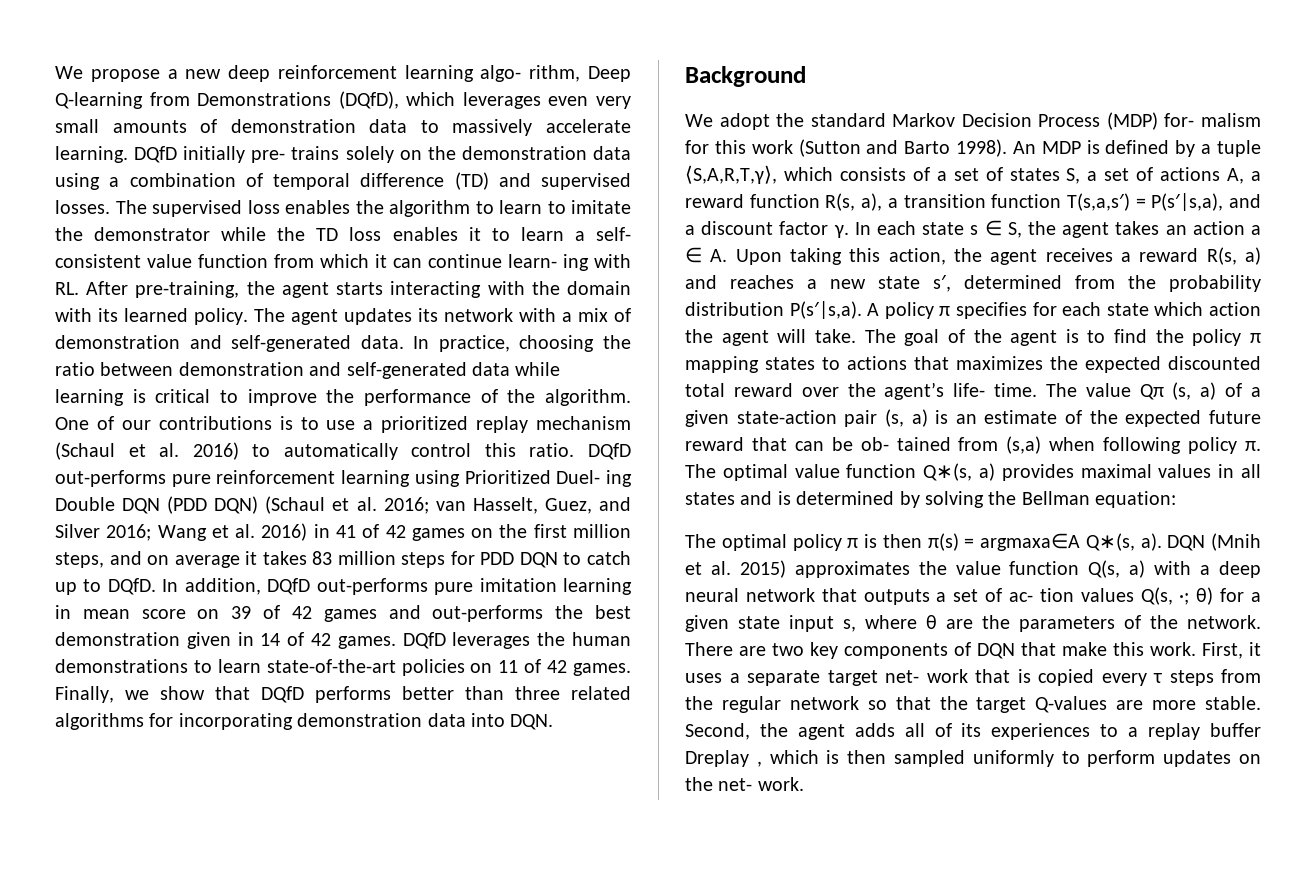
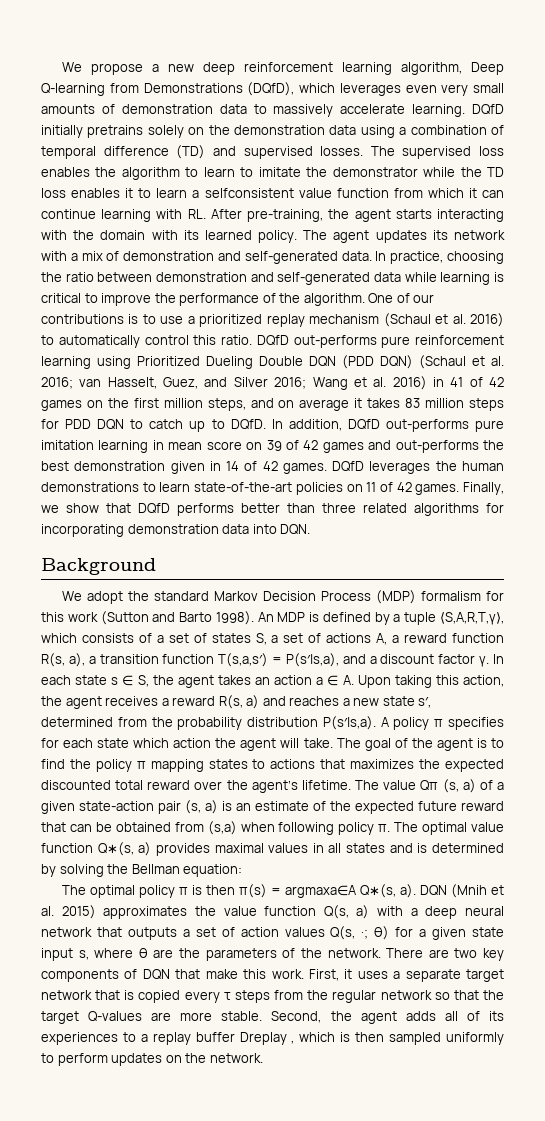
- We propose a new deep reinforcement learning algo- rithm, Deep Q-learning from Demonstrations (DQfD), which leverages even very small amounts of demonstration data to massively accelerate learning.
+ We propose a new deep reinforcement learning algorithm, Deep Q-learning from Demonstrations (DQfD), which leverages even very small amounts of demonstration data to massively accelerate learning.
- DQfD initially pre- trains solely on the demonstration data using a combination of temporal difference (TD) and supervised losses.
+ DQfD initially pretrains solely on the demonstration data using a combination of temporal difference (TD) and supervised losses.
- The supervised loss enables the algorithm to learn to imitate the demonstrator while the TD loss enables it to learn a self- consistent value function from which it can continue learn- ing with RL. After pre-training, the agent starts interacting with the domain with its learned policy.
+ The supervised loss enables the algorithm to learn to imitate the demonstrator while the TD loss enables it to learn a selfconsistent value function from which it can continue learning with RL. After pre-training, the agent starts interacting with the domain with its learned policy.
- DQfD out-performs pure reinforcement learning using Prioritized Duel- ing Double DQN (PDD DQN) (Schaul et al. 2016; van Hasselt, Guez, and Silver 2016; Wang et al. 2016) in 41 of 42 games on the first million steps, and on average it takes 83 million steps for PDD DQN to catch up to DQfD.
+ DQfD out-performs pure reinforcement learning using Prioritized Dueling Double DQN (PDD DQN) (Schaul et al. 2016; van Hasselt, Guez, and Silver 2016; Wang et al. 2016) in 41 of 42 games on the first million steps, and on average it takes 83 million steps for PDD DQN to catch up to DQfD.
- We adopt the standard Markov Decision Process (MDP) for- malism for this work (Sutton and Barto 1998).
+ We adopt the standard Markov Decision Process (MDP) formalism for this work (Sutton and Barto 1998).
- The goal of the agent is to find the policy π mapping states to actions that maximizes the expected discounted total reward over the agent’s life- time.
+ The goal of the agent is to find the policy π mapping states to actions that maximizes the expected discounted total reward over the agent’s lifetime.
- The value Qπ (s, a) of a given state-action pair (s, a) is an estimate of the expected future reward that can be ob- tained from (s,a) when following policy π.
+ The value Qπ (s, a) of a given state-action pair (s, a) is an estimate of the expected future reward that can be obtained from (s,a) when following policy π.
- DQN (Mnih et al. 2015) approximates the value function Q(s, a) with a deep neural network that outputs a set of ac- tion values Q(s, ·; θ) for a given state input s, where θ are the parameters of the network.
+ DQN (Mnih et al. 2015) approximates the value function Q(s, a) with a deep neural network that outputs a set of action values Q(s, ·; θ) for a given state input s, where θ are the parameters of the network.
- First, it uses a separate target net- work that is copied every τ steps from the regular network so that the target Q-values are more stable.
+ First, it uses a separate target network that is copied every τ steps from the regular network so that the target Q-values are more stable.
- Second, the agent adds all of its experiences to a replay buffer Dreplay , which is then sampled uniformly to perform updates on the net- work.
+ Second, the agent adds all of its experiences to a replay buffer Dreplay , which is then sampled uniformly to perform updates on the network.

